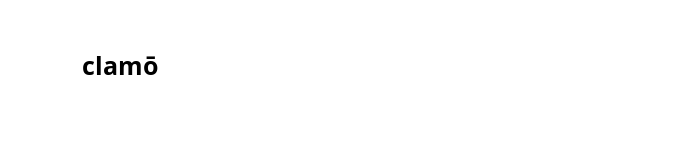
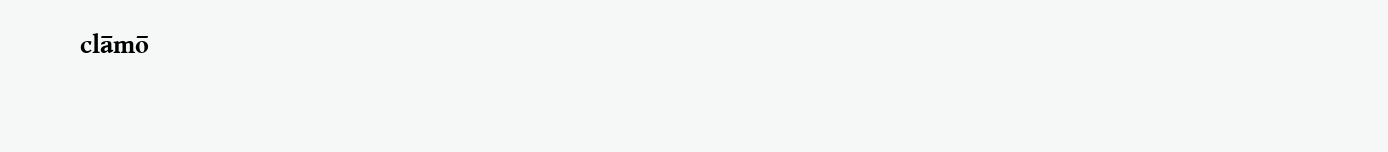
- clamō
+ clāmō

